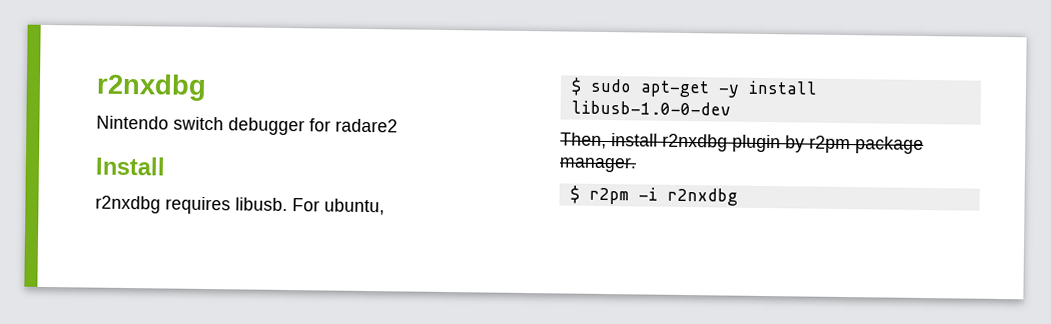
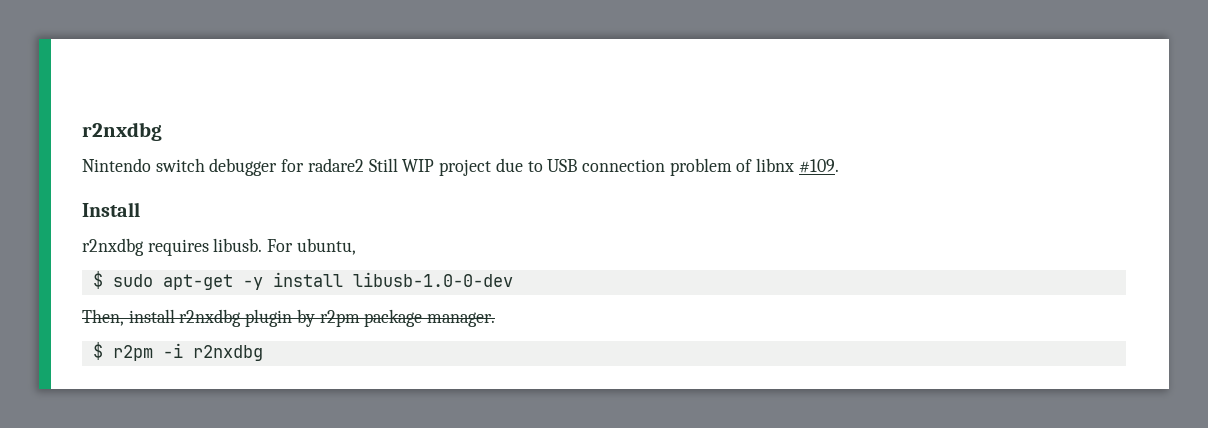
- Nintendo switch debugger for radare2
+ Nintendo switch debugger for radare2 Still WIP project due to USB connection problem of libnx #109.

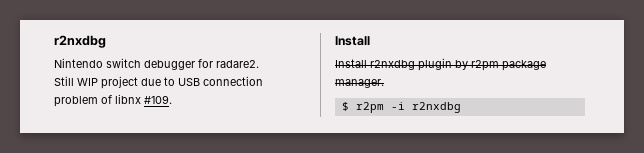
- Nintendo switch debugger for radare2 Still WIP project due to USB connection problem of libnx #109.
+ Nintendo switch debugger for radare2.
+ Still WIP project due to USB connection problem of libnx #109.
- r2nxdbg requires libusb. For ubuntu,
- $ sudo apt-get -y install libusb-1.0-0-dev
- Then, install r2nxdbg plugin by r2pm package manager.
+ Install r2nxdbg plugin by r2pm package manager.

